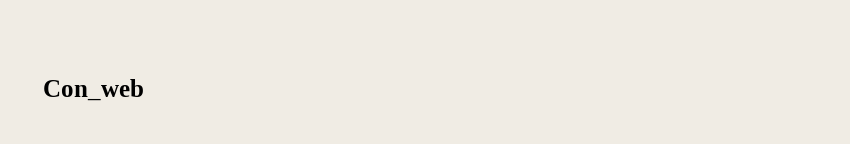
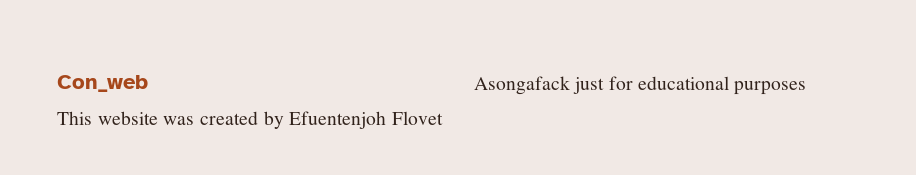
+ This website was created by Efuentenjoh Flovet Asongafack just for educational purposes

